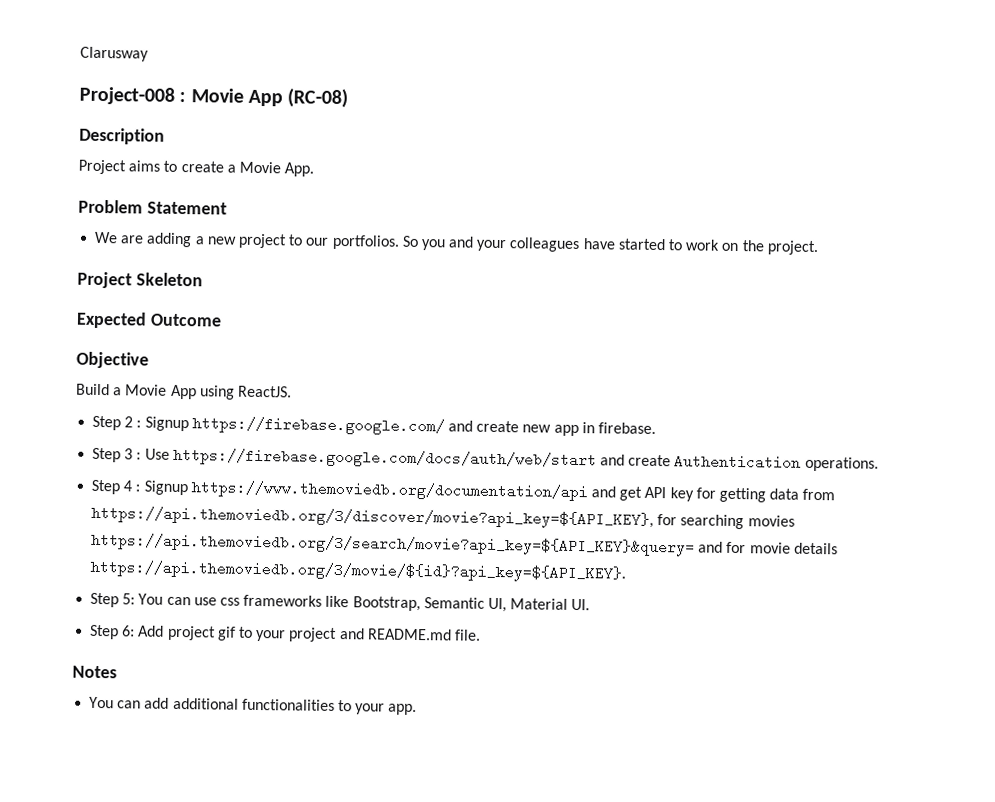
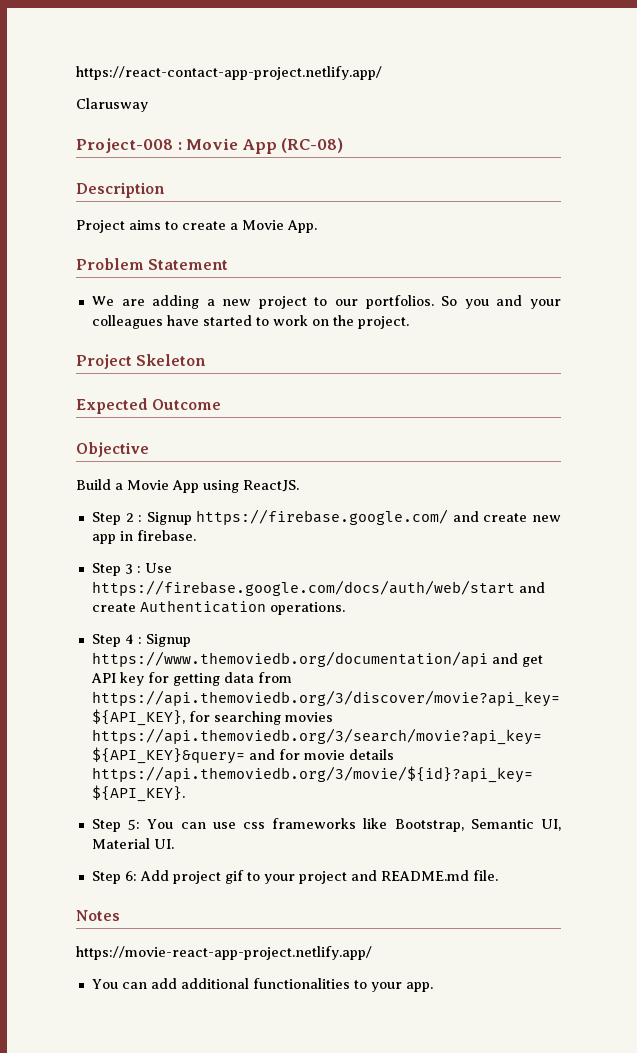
+ https://react-contact-app-project.netlify.app/
+ https://movie-react-app-project.netlify.app/

